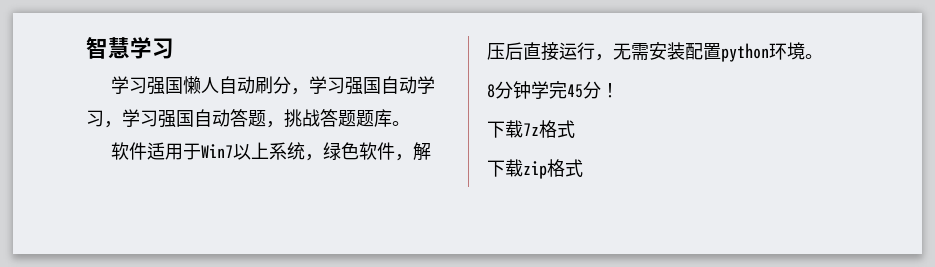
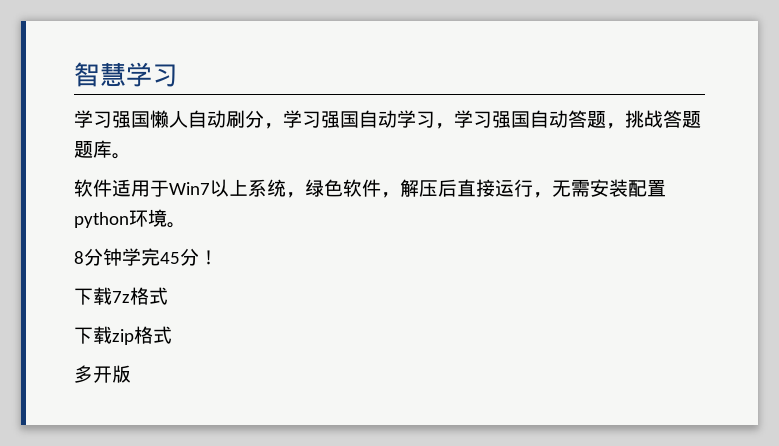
+ 多开版

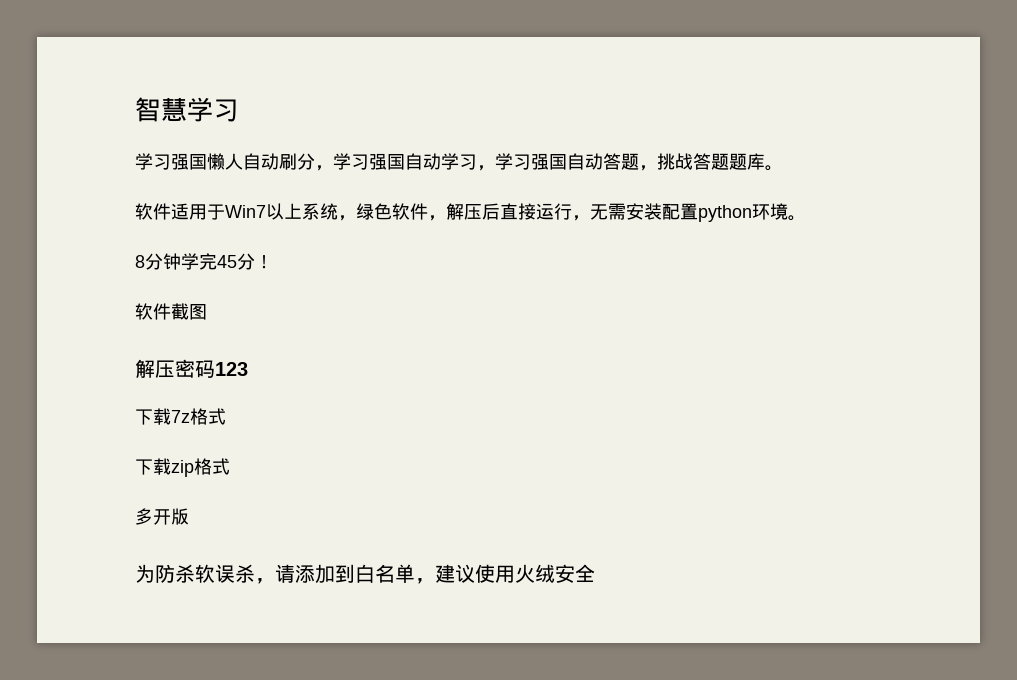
+ 软件截图
+ 解压密码123
+ 为防杀软误杀，请添加到白名单，建议使用火绒安全

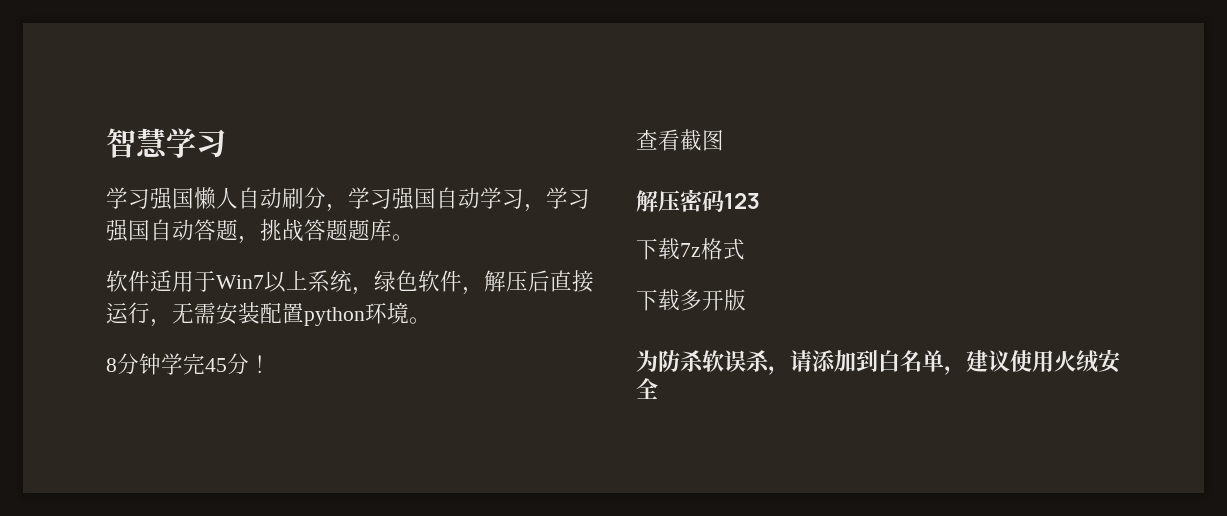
- 软件截图
+ 查看截图
- 下载zip格式
- 多开版
+ 下载多开版

